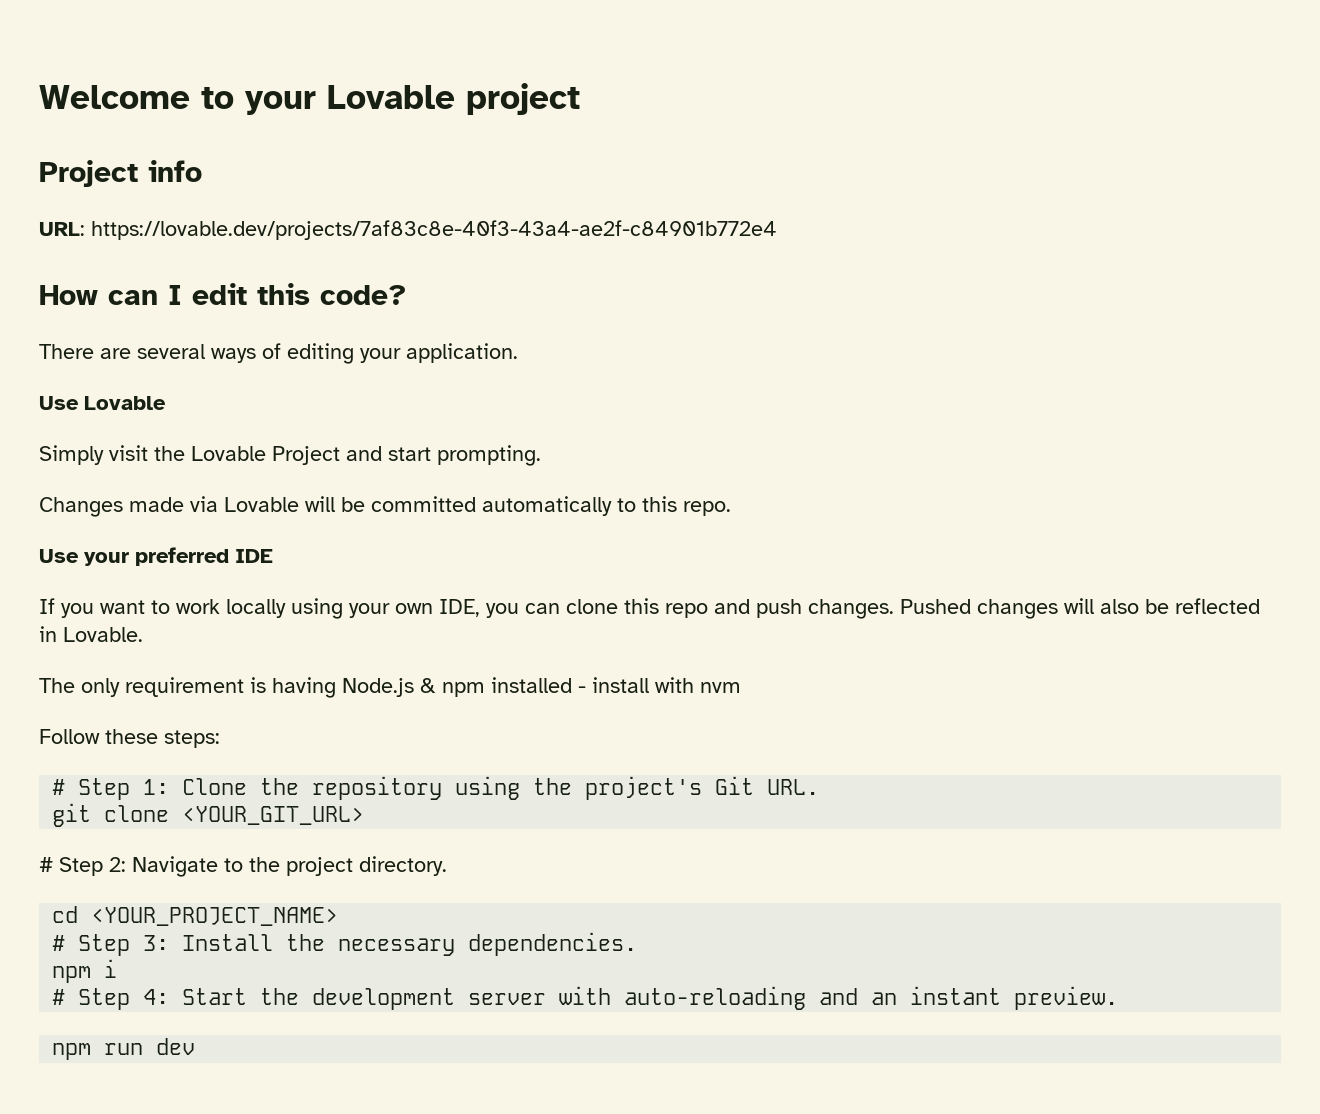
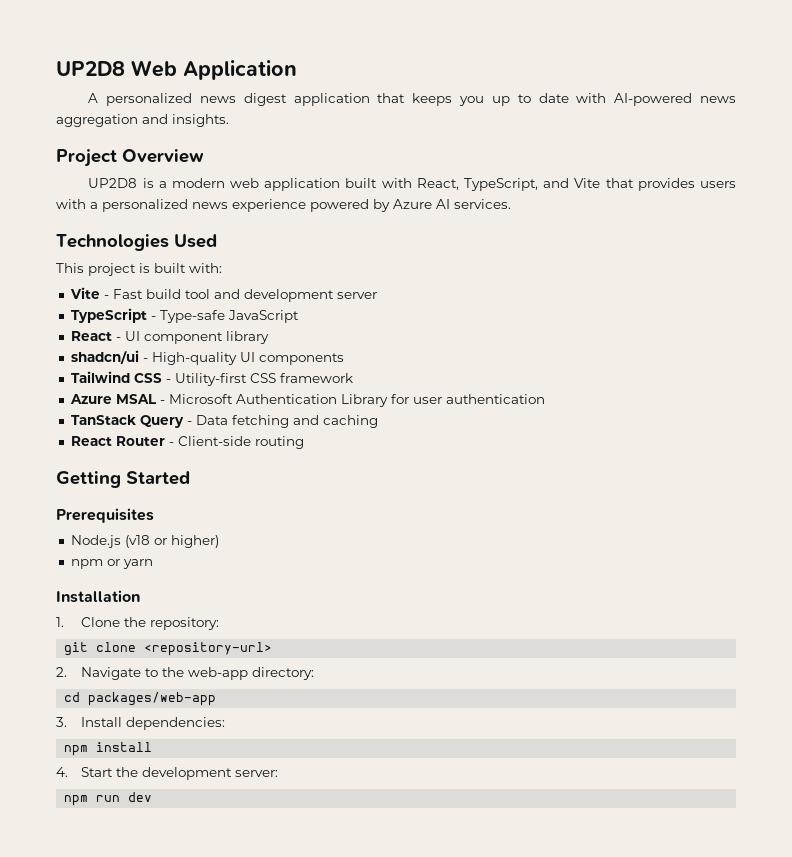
- Welcome to your Lovable project
- Project info
- URL: https://lovable.dev/projects/7af83c8e-40f3-43a4-ae2f-c84901b772e4
- How can I edit this code?
- There are several ways of editing your application.
- Use Lovable
- Simply visit the Lovable Project and start prompting.
- Changes made via Lovable will be committed automatically to this repo.
- Use your preferred IDE
- If you want to work locally using your own IDE, you can clone this repo and push changes. Pushed changes will also be reflected in Lovable.
- The only requirement is having Node.js & npm installed - install with nvm
- Follow these steps:
- # Step 1: Clone the repository using the project's Git URL.
- git clone <YOUR_GIT_URL>
- # Step 2: Navigate to the project directory.
+ UP2D8 Web Application
+ A personalized news digest application that keeps you up to date with AI-powered news aggregation and insights.
+ Project Overview
+ UP2D8 is a modern web application built with React, TypeScript, and Vite that provides users with a personalized news experience powered by Azure AI services.
+ Technologies Used
+ This project is built with:
+ Vite - Fast build tool and development server
+ TypeScript - Type-safe JavaScript
+ React - UI component library
+ shadcn/ui - High-quality UI components
+ Tailwind CSS - Utility-first CSS framework
+ Azure MSAL - Microsoft Authentication Library for user authentication
+ TanStack Query - Data fetching and caching
+ React Router - Client-side routing
+ Getting Started
+ Prerequisites
+ Node.js (v18 or higher)
+ npm or yarn
+ Installation
+ 1. Clone the repository:
+ git clone <repository-url>
+ 2. Navigate to the web-app directory:
- cd <YOUR_PROJECT_NAME>
- # Step 3: Install the necessary dependencies.
- npm i
- # Step 4: Start the development server with auto-reloading and an instant preview.
+ cd packages/web-app
+ 3. Install dependencies:
+ npm install
+ 4. Start the development server:

